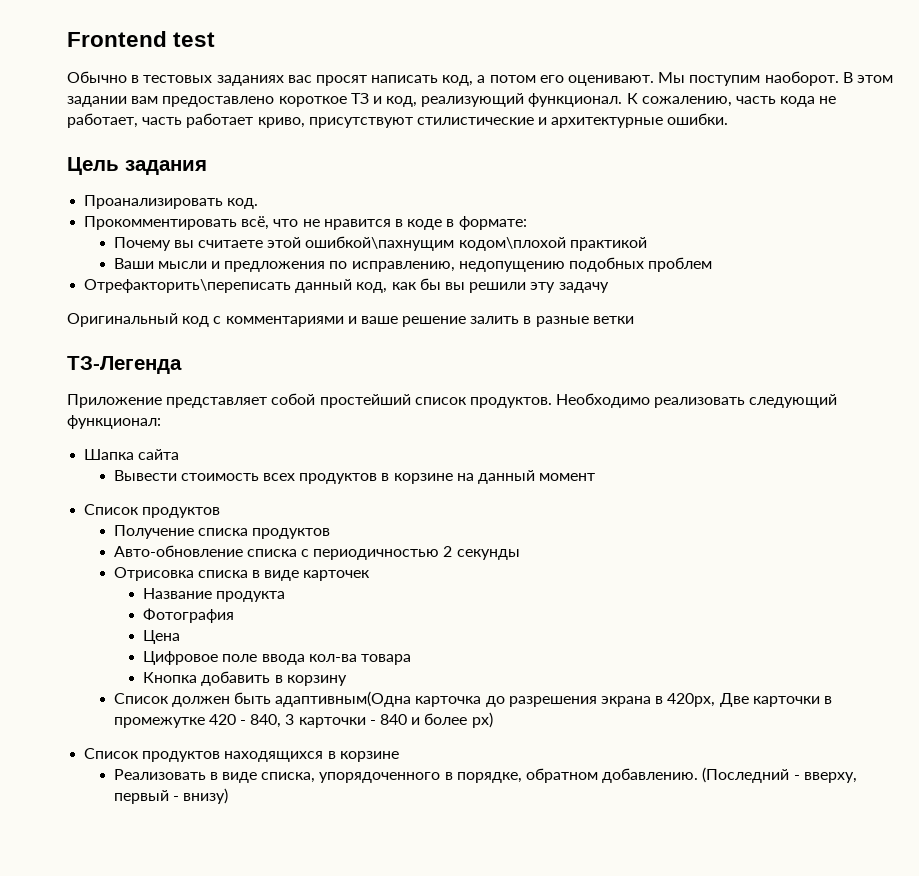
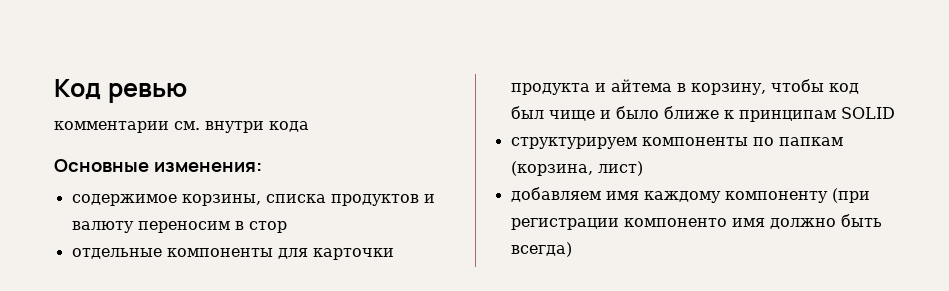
- Frontend test
- Обычно в тестовых заданиях вас просят написать код, а потом его оценивают. Мы поступим наоборот. В этом задании вам предоставлено короткое ТЗ и код, реализующий функционал. К сожалению, часть кода не работает, часть работает криво, присутствуют стилистические и архитектурные ошибки.
- Цель задания
- Проанализировать код.
- Прокомментировать всё, что не нравится в коде в формате:
- Почему вы считаете этой ошибкой\пахнущим кодом\плохой практикой
- Ваши мысли и предложения по исправлению, недопущению подобных проблем
- Отрефакторить\переписать данный код, как бы вы решили эту задачу
- Оригинальный код с комментариями и ваше решение залить в разные ветки
- ТЗ-Легенда
- Приложение представляет собой простейший список продуктов. Необходимо реализовать следующий функционал:
- Шапка сайта
- Вывести стоимость всех продуктов в корзине на данный момент
- Список продуктов
- Получение списка продуктов
- Авто-обновление списка с периодичностью 2 секунды
- Отрисовка списка в виде карточек
- Название продукта
- Фотография
- Цена
- Цифровое поле ввода кол-ва товара
- Кнопка добавить в корзину
- Список должен быть адаптивным(Одна карточка до разрешения экрана в 420px, Две карточки в промежутке 420 - 840, 3 карточки - 840 и более px)
- Список продуктов находящихся в корзине
- Реализовать в виде списка, упорядоченного в порядке, обратном добавлению. (Последний - вверху, первый - внизу)
+ Код ревью
+ комментарии см. внутри кода
+ Основные изменения:
+ содержимое корзины, списка продуктов и валюту переносим в стор
+ отдельные компоненты для карточки продукта и айтема в корзину, чтобы код был чище и было ближе к принципам SOLID
+ структурируем компоненты по папкам (корзина, лист)
+ добавляем имя каждому компоненту (при регистрации компоненто имя должно быть всегда)

